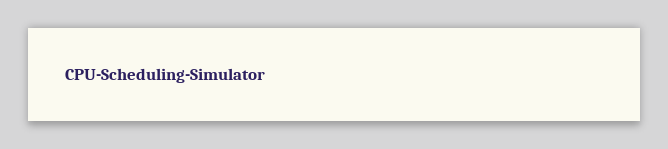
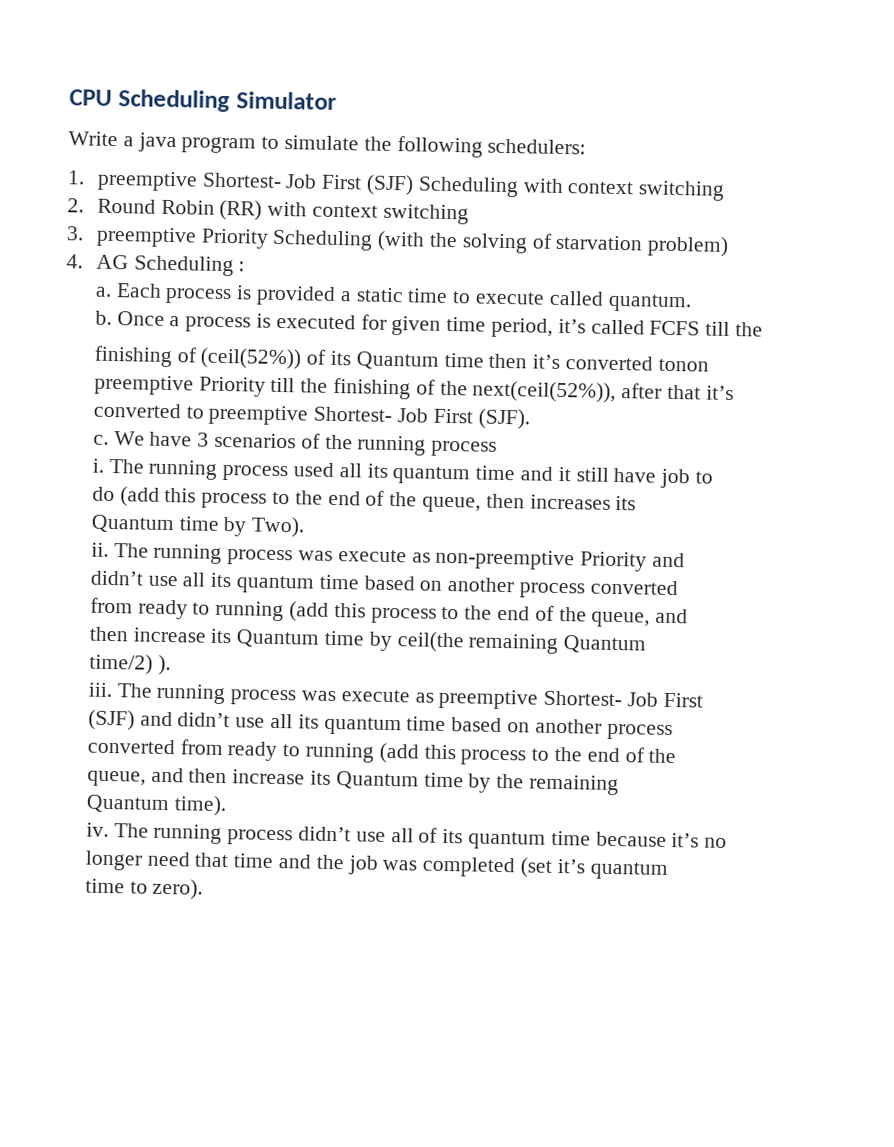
- CPU-Scheduling-Simulator
+ CPU Scheduling Simulator
+ Write a java program to simulate the following schedulers:
+ 1. preemptive Shortest- Job First (SJF) Scheduling with context switching
+ 2. Round Robin (RR) with context switching
+ 3. preemptive Priority Scheduling (with the solving of starvation problem)
+ 4. AG Scheduling :
+ a. Each process is provided a static time to execute called quantum.
+ b. Once a process is executed for given time period, it’s called FCFS till the
+ finishing of (ceil(52%)) of its Quantum time then it’s converted tonon
+ preemptive Priority till the finishing of the next(ceil(52%)), after that it’s
+ converted to preemptive Shortest- Job First (SJF).
+ c. We have 3 scenarios of the running process
+ i. The running process used all its quantum time and it still have job to
+ do (add this process to the end of the queue, then increases its
+ Quantum time by Two).
+ ii. The running process was execute as non-preemptive Priority and
+ didn’t use all its quantum time based on another process converted
+ from ready to running (add this process to the end of the queue, and
+ then increase its Quantum time by ceil(the remaining Quantum
+ time/2) ).
+ iii. The running process was execute as preemptive Shortest- Job First
+ (SJF) and didn’t use all its quantum time based on another process
+ converted from ready to running (add this process to the end of the
+ queue, and then increase its Quantum time by the remaining
+ Quantum time).
+ iv. The running process didn’t use all of its quantum time because it’s no
+ longer need that time and the job was completed (set it’s quantum
+ time to zero).

